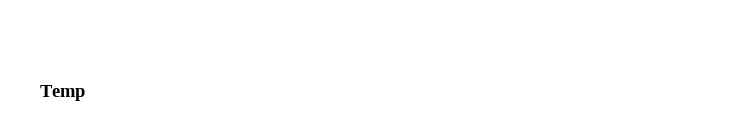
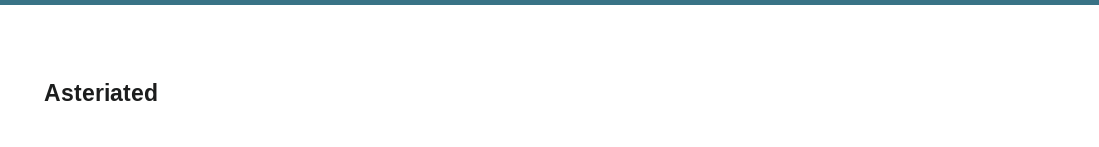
- Temp
+ Asteriated

